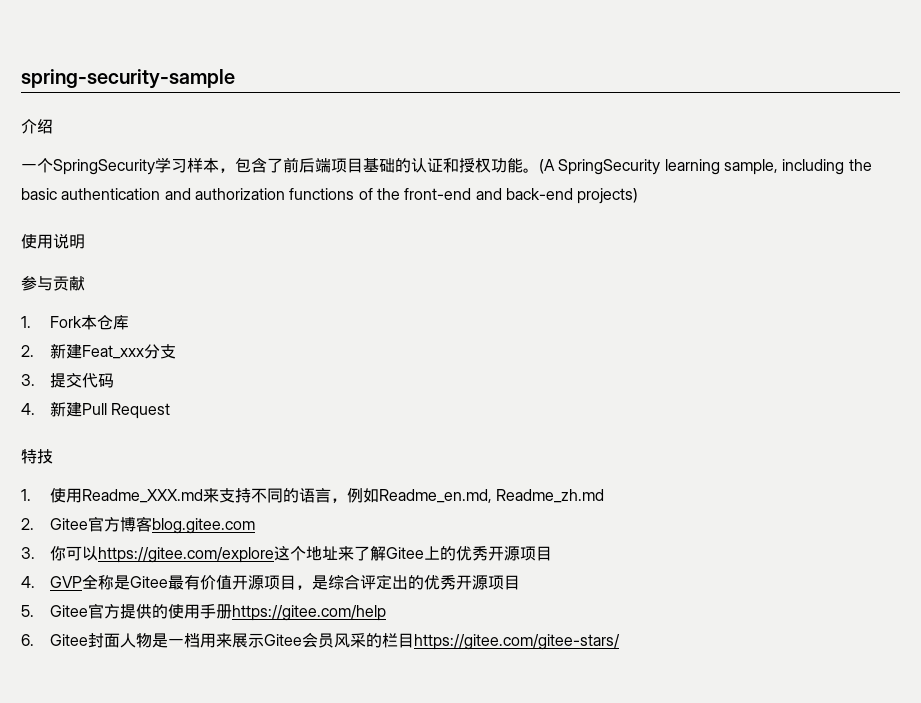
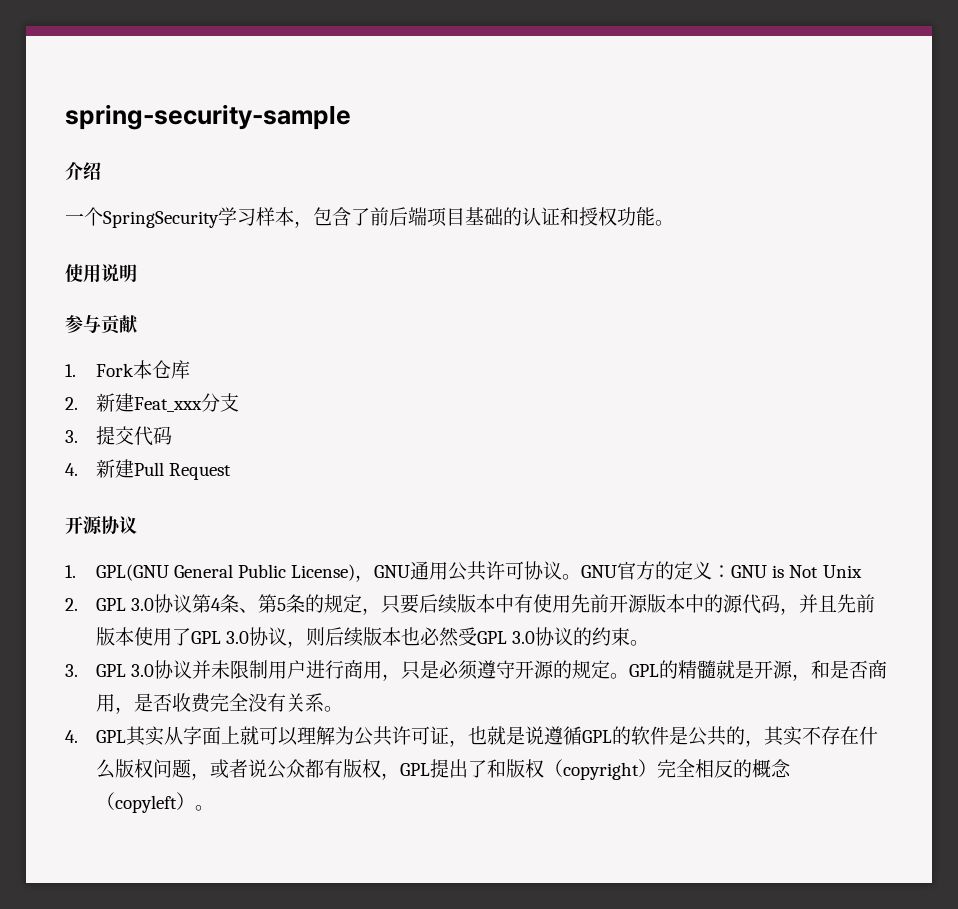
- (A SpringSecurity learning sample, including the basic authentication and authorization functions of the front-end and back-end projects)
- 特技
- 1.使用Readme_XXX.md来支持不同的语言，例如Readme_en.md, Readme_zh.md
- 2. Gitee官方博客blog.gitee.com
- 3.你可以https://gitee.com/explore这个地址来了解Gitee上的优秀开源项目
- 4. GVP全称是Gitee最有价值开源项目，是综合评定出的优秀开源项目
- 5. Gitee官方提供的使用手册https://gitee.com/help
- 6. Gitee封面人物是一档用来展示Gitee会员风采的栏目https://gitee.com/gitee-stars/
+ 开源协议
+ 1. GPL(GNU General Public License)，GNU通⽤公共许可协议。GNU官⽅的定义：GNU is Not Unix
+ 2. GPL 3.0协议第4条、第5条的规定，只要后续版本中有使⽤先前开源版本中的源代码，并且先前版本使⽤了GPL 3.0协议，则后续版本也必然受GPL 3.0协议的约束。
+ 3. GPL 3.0协议并未限制⽤户进⾏商⽤，只是必须遵守开源的规定。GPL的精髓就是开源，和是否商⽤，是否收费完全没有关系。
+ 4. GPL其实从字⾯上就可以理解为公共许可证，也就是说遵循GPL的软件是公共的，其实不存在什么版权问题，或者说公众都有版权，GPL提出了和版权（copyright）完全相反的概念（copyleft）。

